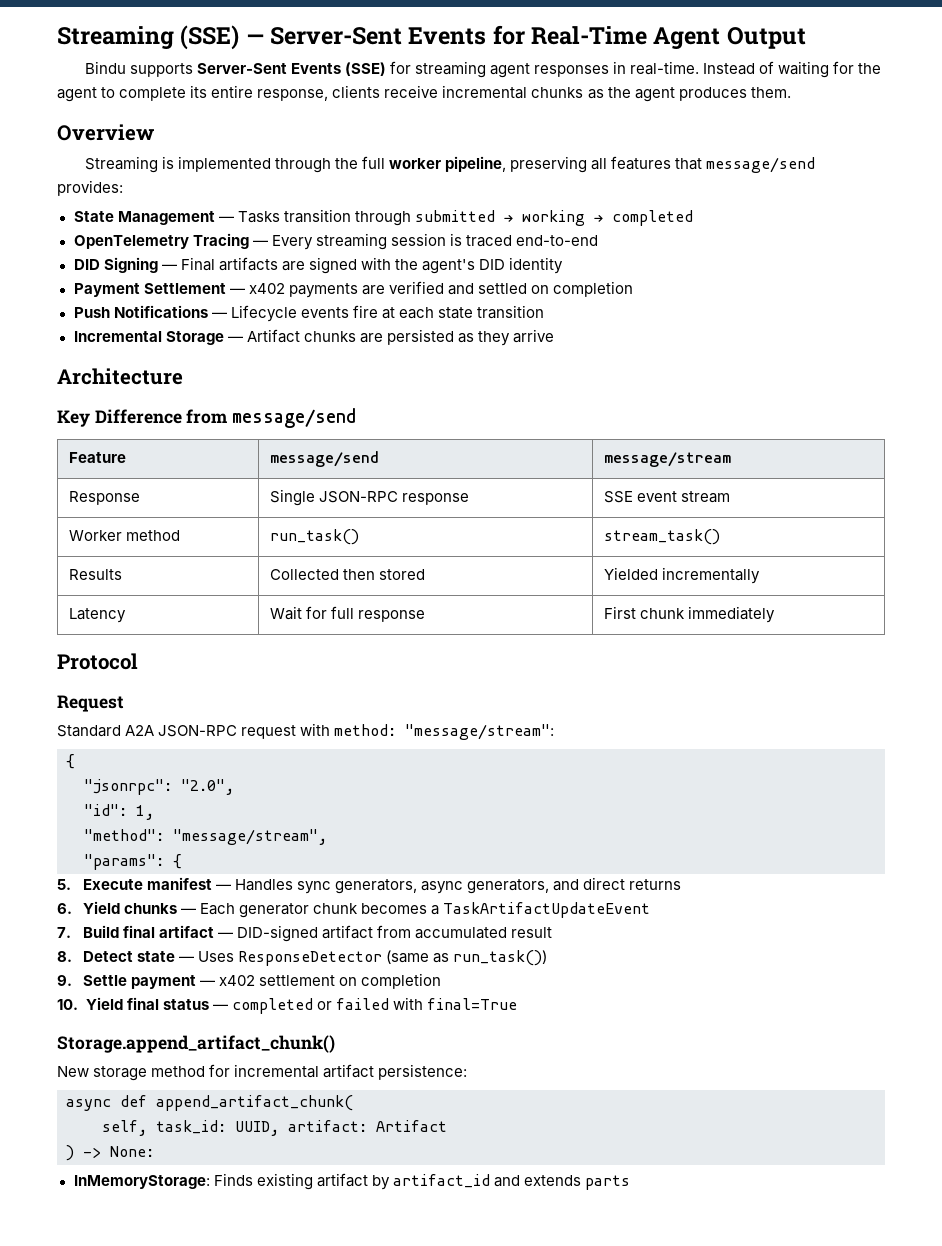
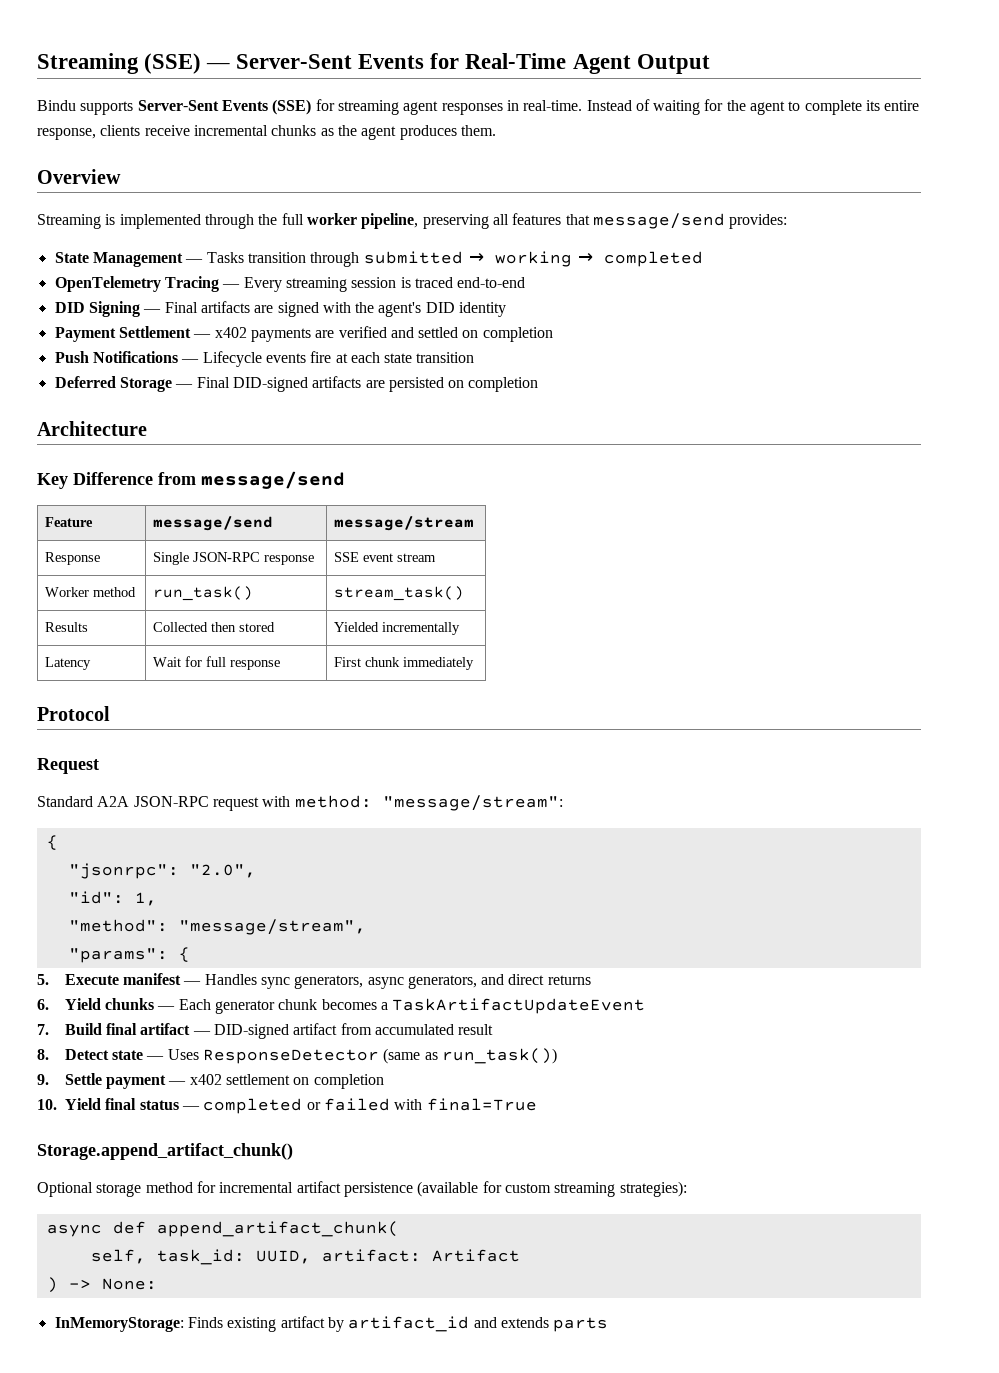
- Incremental Storage — Artifact chunks are persisted as they arrive
+ Deferred Storage — Final DID-signed artifacts are persisted on completion
- New storage method for incremental artifact persistence:
+ Optional storage method for incremental artifact persistence (available for custom streaming strategies):

